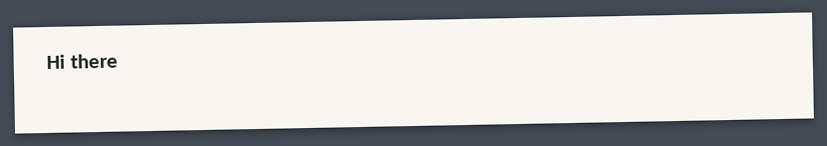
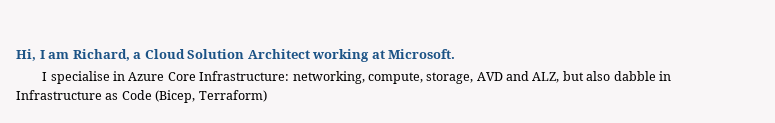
- Hi there
+ Hi, I am Richard, a Cloud Solution Architect working at Microsoft.
+ I specialise in Azure Core Infrastructure: networking, compute, storage, AVD and ALZ, but also dabble in Infrastructure as Code (Bicep, Terraform)

